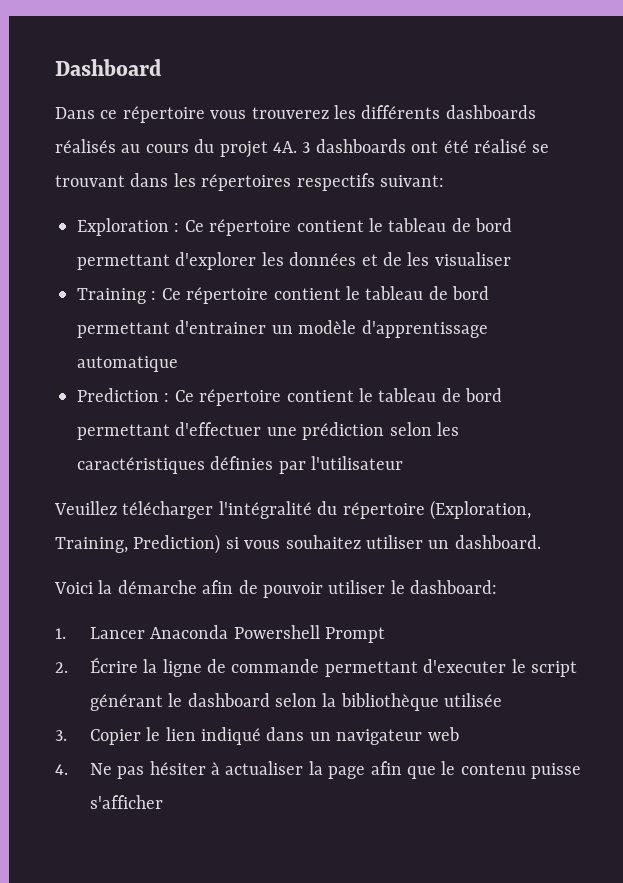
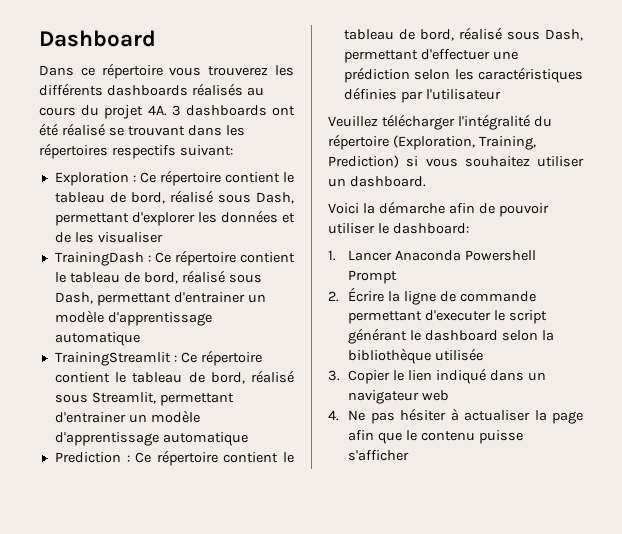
- Exploration : Ce répertoire contient le tableau de bord permettant d'explorer les données et de les visualiser
+ Exploration : Ce répertoire contient le tableau de bord, réalisé sous Dash, permettant d'explorer les données et de les visualiser
- Training : Ce répertoire contient le tableau de bord permettant d'entrainer un modèle d'apprentissage automatique
+ TrainingDash : Ce répertoire contient le tableau de bord, réalisé sous Dash, permettant d'entrainer un modèle d'apprentissage automatique
+ TrainingStreamlit : Ce répertoire contient le tableau de bord, réalisé sous Streamlit, permettant d'entrainer un modèle d'apprentissage automatique
- Prediction : Ce répertoire contient le tableau de bord permettant d'effectuer une prédiction selon les caractéristiques définies par l'utilisateur
+ Prediction : Ce répertoire contient le tableau de bord, réalisé sous Dash, permettant d'effectuer une prédiction selon les caractéristiques définies par l'utilisateur

